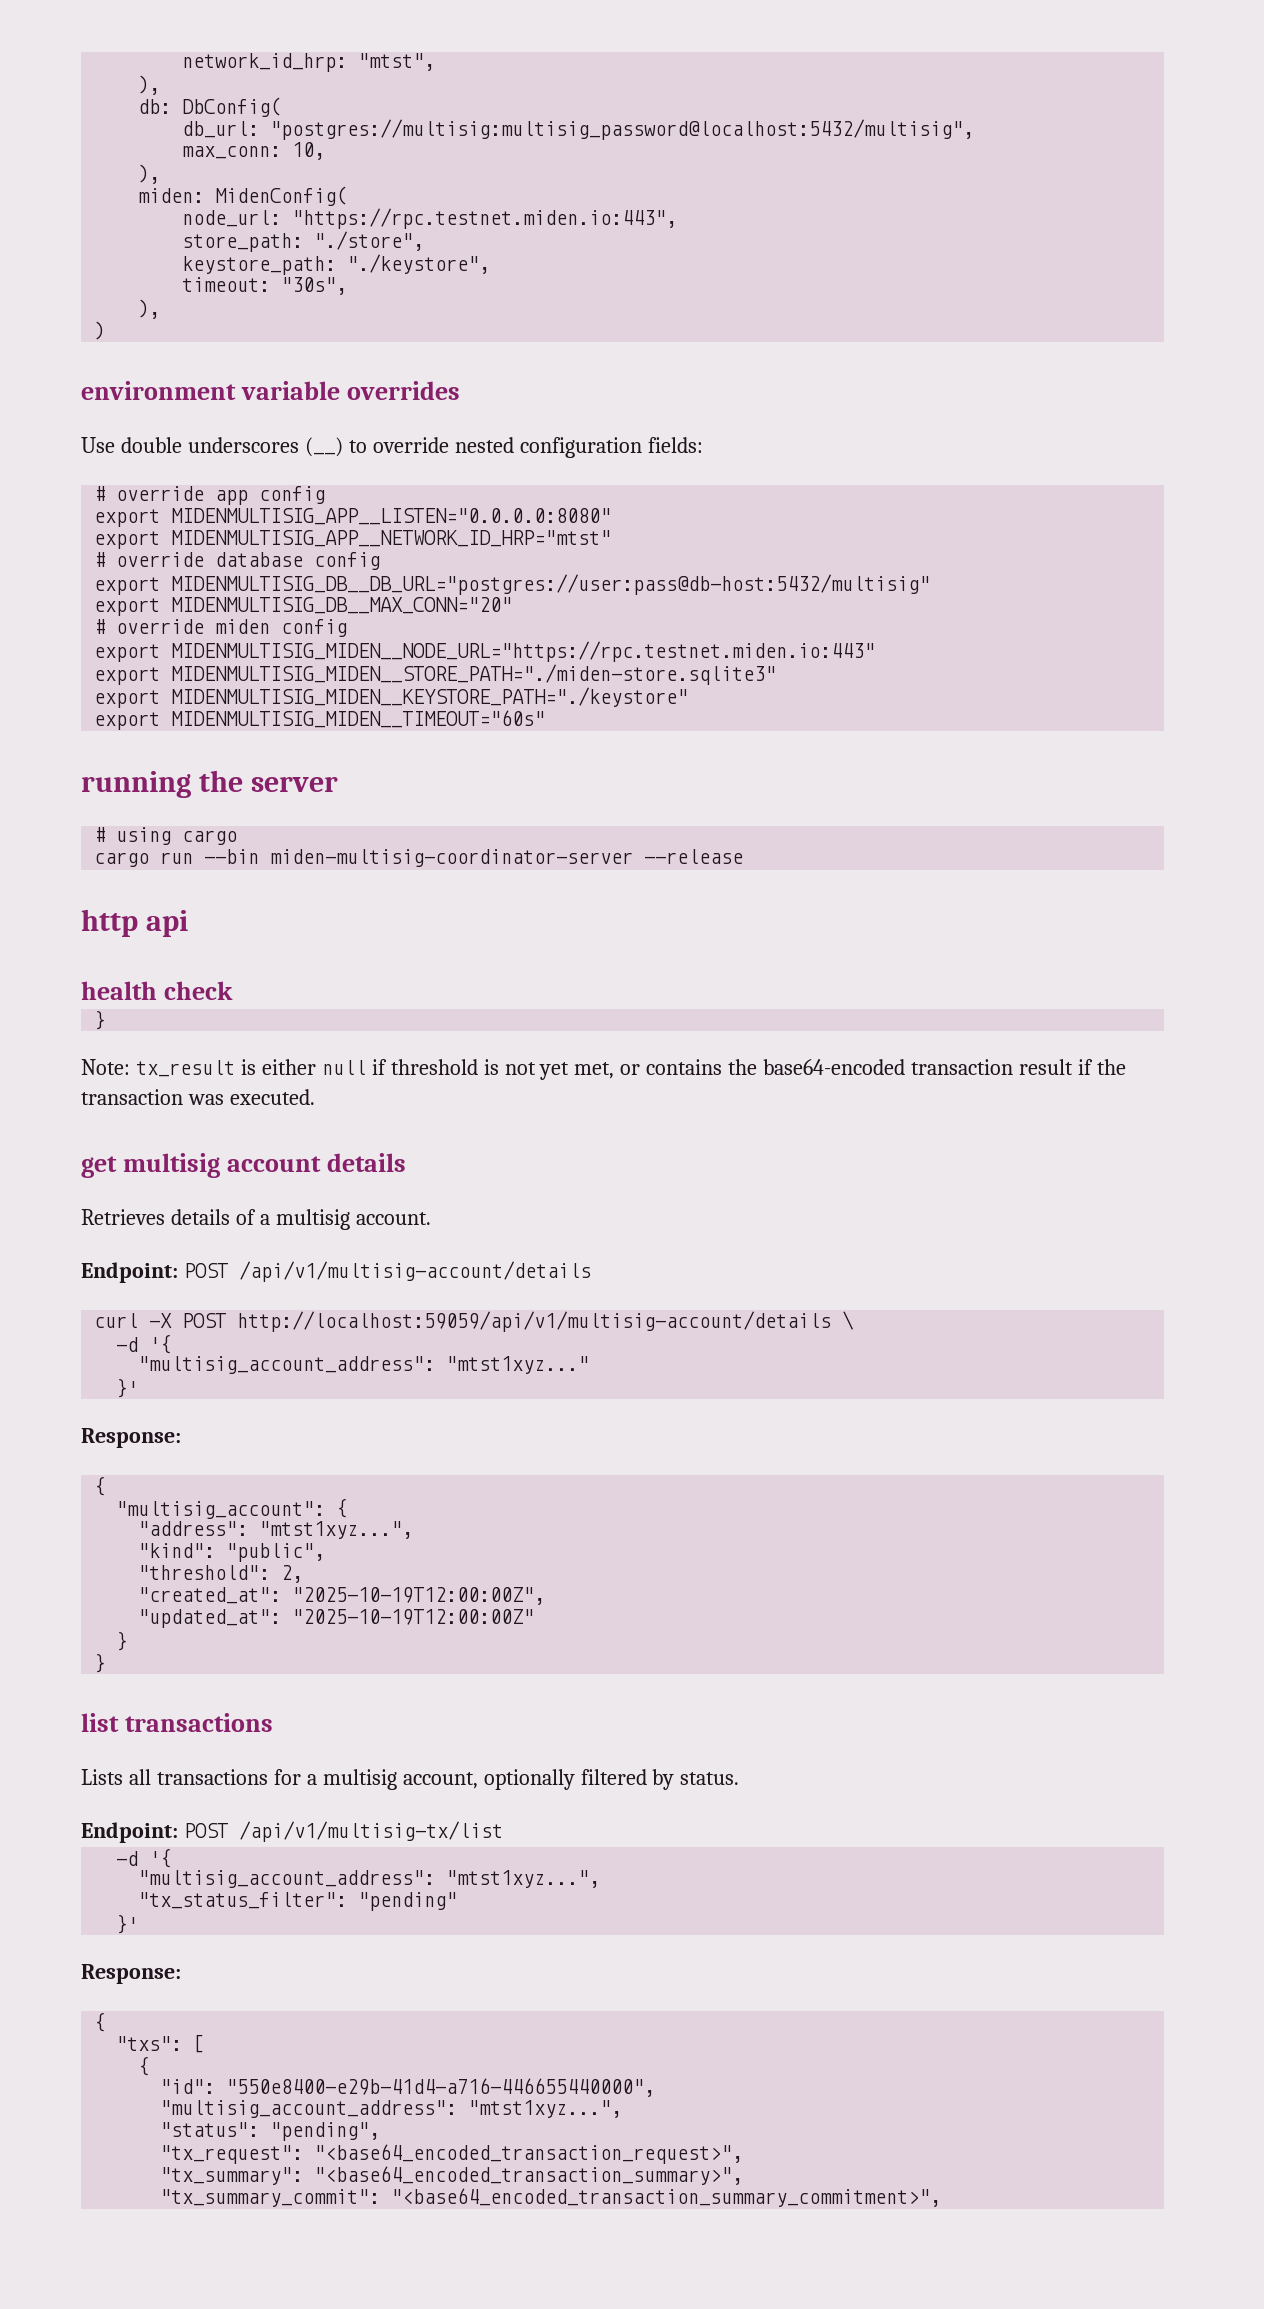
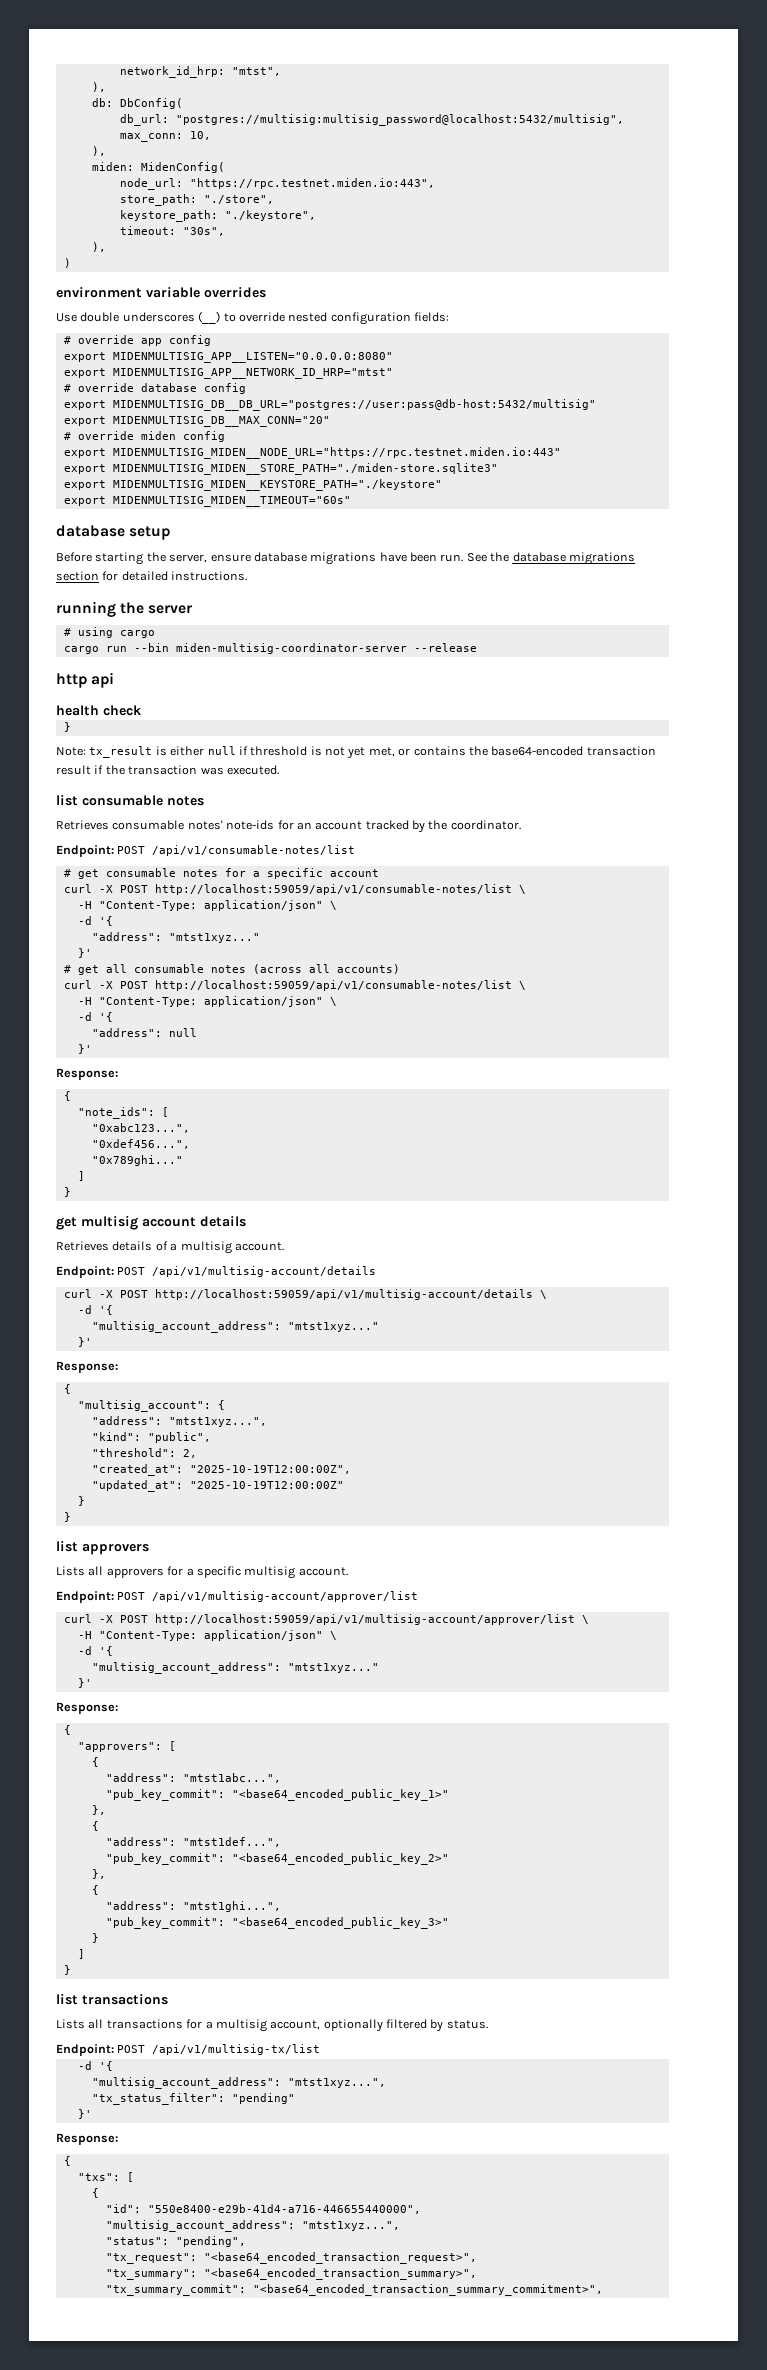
+ database setup
+ Before starting the server, ensure database migrations have been run. See the database migrations section for detailed instructions.
+ list consumable notes
+ Retrieves consumable notes' note-ids for an account tracked by the coordinator.
+ Endpoint: POST /api/v1/consumable-notes/list
+ # get consumable notes for a specific account
+ curl -X POST http://localhost:59059/api/v1/consumable-notes/list \
+ -H "Content-Type: application/json" \
+ -d '{
+ "address": "mtst1xyz..."
+ }'
+ # get all consumable notes (across all accounts)
+ curl -X POST http://localhost:59059/api/v1/consumable-notes/list \
+ -H "Content-Type: application/json" \
+ -d '{
+ "address": null
+ }'
+ Response:
+ {
+ "note_ids": [
+ "0xabc123...",
+ "0xdef456...",
+ "0x789ghi..."
+ ]
+ }
+ list approvers
+ Lists all approvers for a specific multisig account.
+ Endpoint: POST /api/v1/multisig-account/approver/list
+ curl -X POST http://localhost:59059/api/v1/multisig-account/approver/list \
+ -H "Content-Type: application/json" \
+ -d '{
+ "multisig_account_address": "mtst1xyz..."
+ }'
+ Response:
+ {
+ "approvers": [
+ {
+ "address": "mtst1abc...",
+ "pub_key_commit": "<base64_encoded_public_key_1>"
+ },
+ {
+ "address": "mtst1def...",
+ "pub_key_commit": "<base64_encoded_public_key_2>"
+ },
+ {
+ "address": "mtst1ghi...",
+ "pub_key_commit": "<base64_encoded_public_key_3>"
+ }
+ ]
+ }

